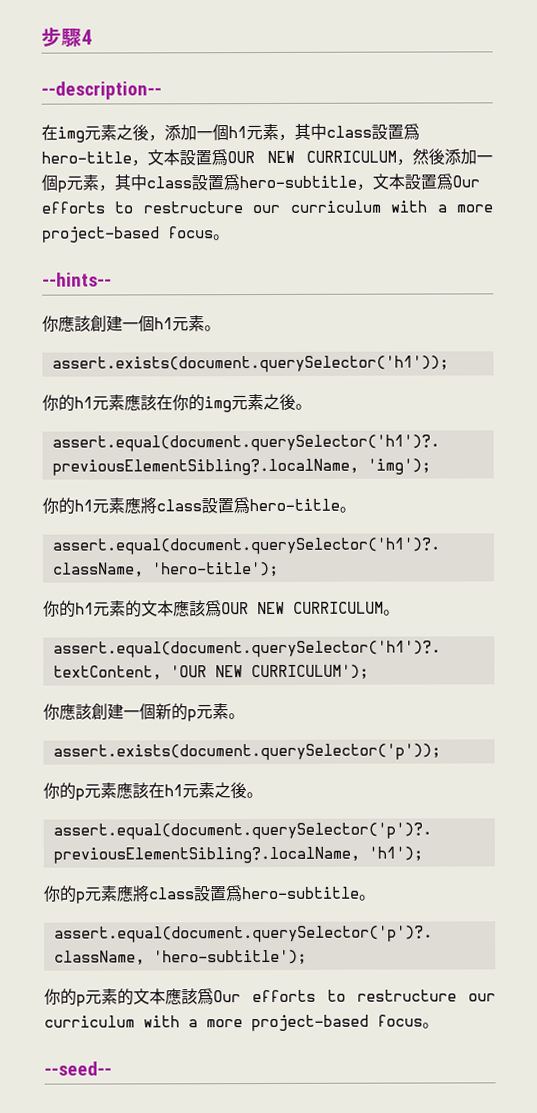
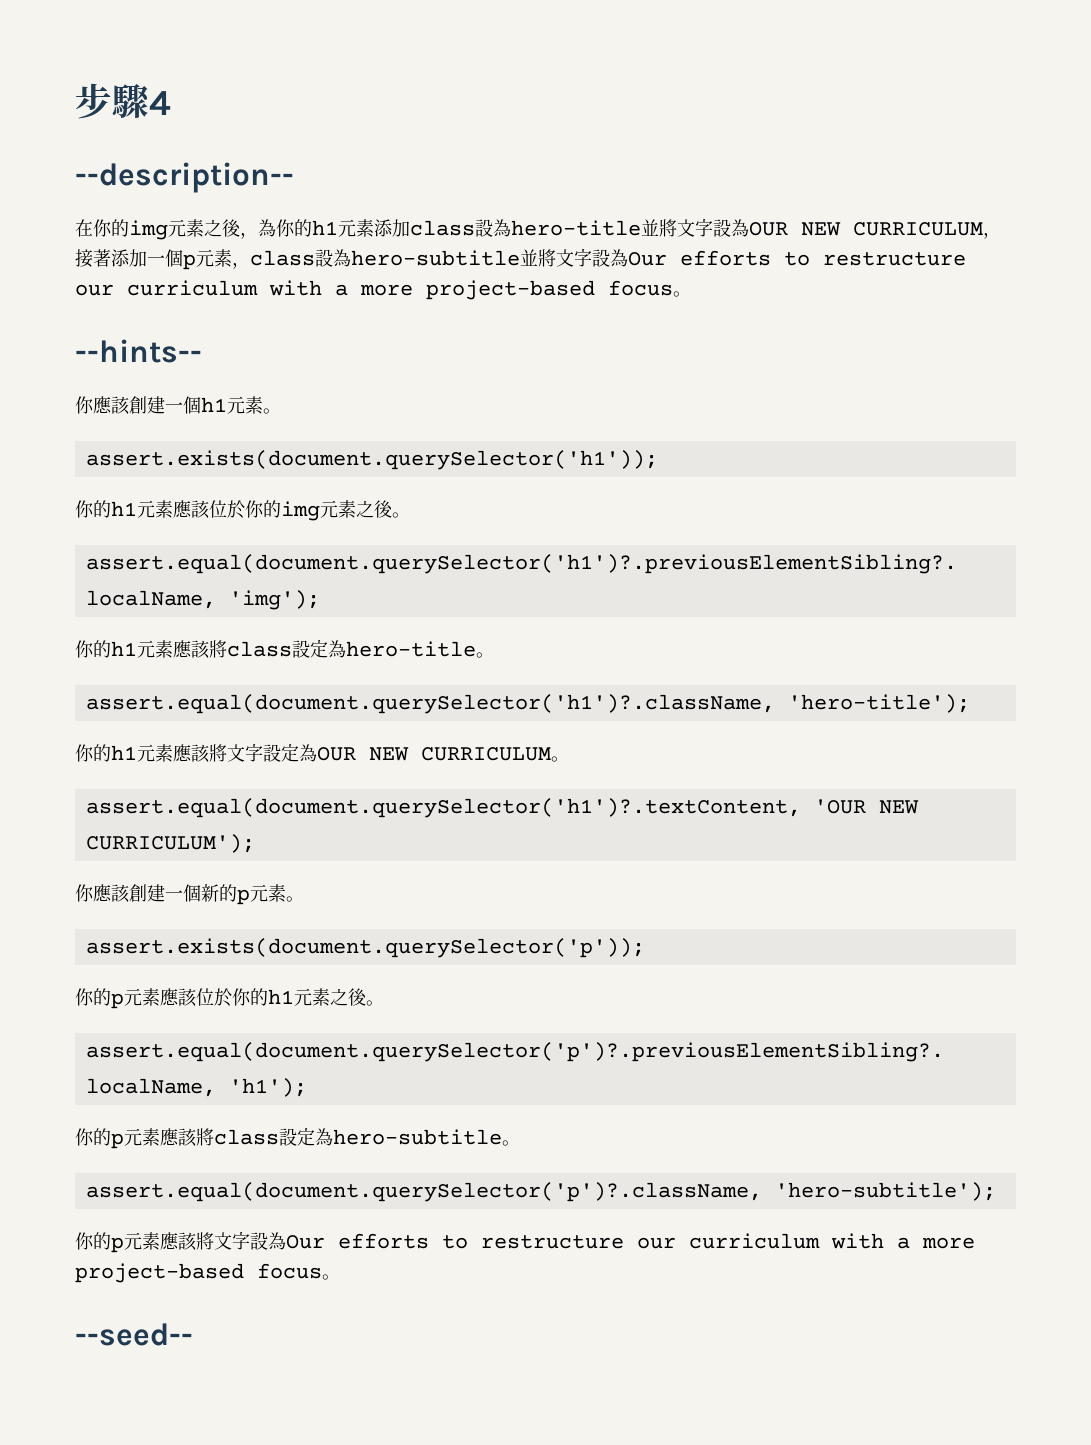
- 在img元素之後，添加一個h1元素，其中class設置爲hero-title，文本設置爲OUR NEW CURRICULUM，然後添加一個p元素，其中class設置爲hero-subtitle，文本設置爲Our efforts to restructure our curriculum with a more project-based focus。
+ 在你的img元素之後，為你的h1元素添加class設為hero-title並將文字設為OUR NEW CURRICULUM，接著添加一個p元素，class設為hero-subtitle並將文字設為Our efforts to restructure our curriculum with a more project-based focus。
- 你的h1元素應該在你的img元素之後。
+ 你的h1元素應該位於你的img元素之後。
- 你的h1元素應將class設置爲hero-title。
+ 你的h1元素應該將class設定為hero-title。
- 你的h1元素的文本應該爲OUR NEW CURRICULUM。
+ 你的h1元素應該將文字設定為OUR NEW CURRICULUM。
- 你的p元素應該在h1元素之後。
+ 你的p元素應該位於你的h1元素之後。
- 你的p元素應將class設置爲hero-subtitle。
+ 你的p元素應該將class設定為hero-subtitle。
- 你的p元素的文本應該爲Our efforts to restructure our curriculum with a more project-based focus。
+ 你的p元素應該將文字設為Our efforts to restructure our curriculum with a more project-based focus。

